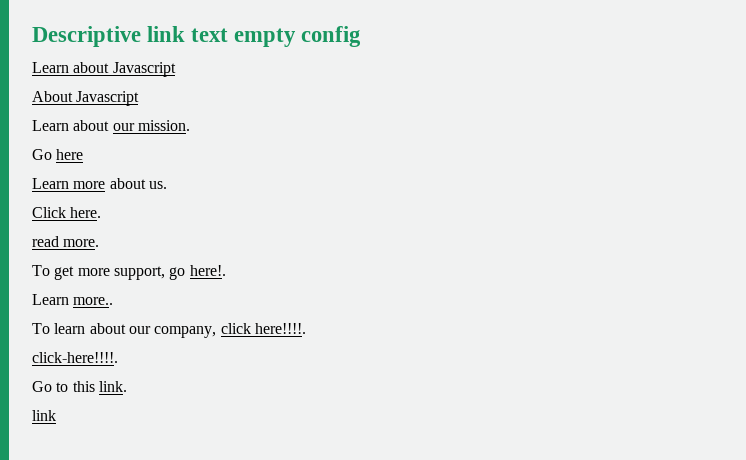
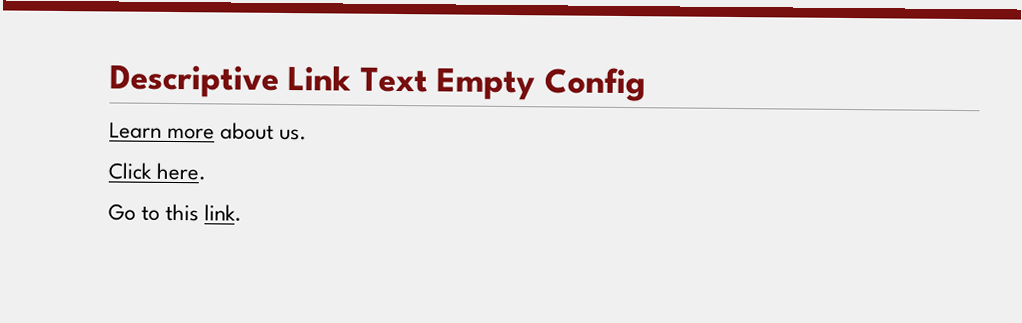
- Descriptive link text empty config
- Learn about Javascript
- About Javascript
- Learn about our mission.
- Go here
+ Descriptive Link Text Empty Config
- read more.
- To get more support, go here!.
- Learn more..
- To learn about our company, click here!!!!.
- click-here!!!!.
  Go to this link.
- link

